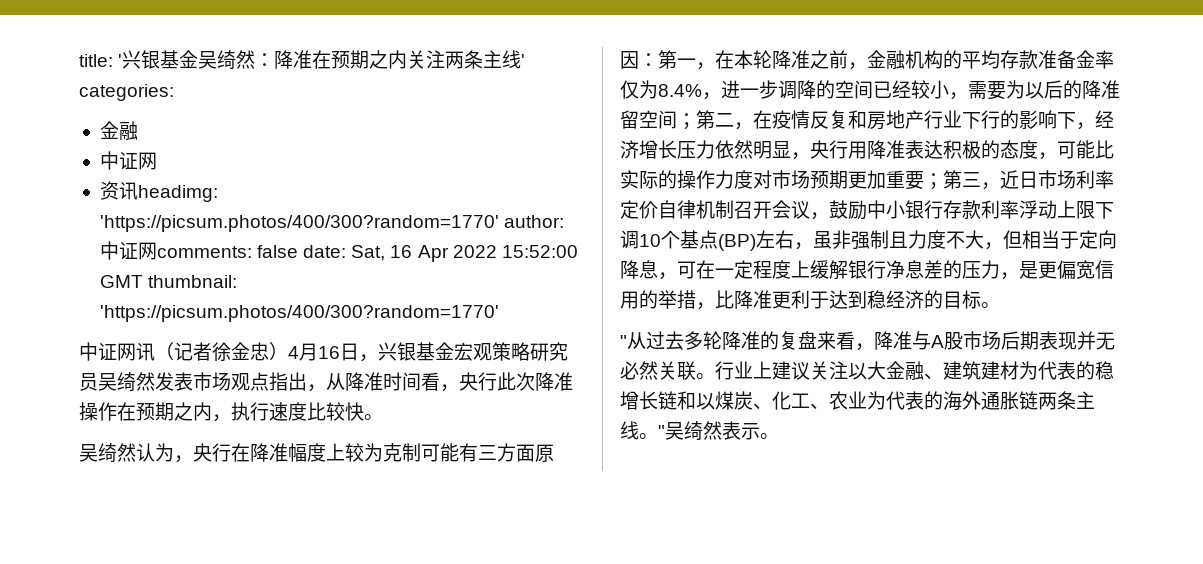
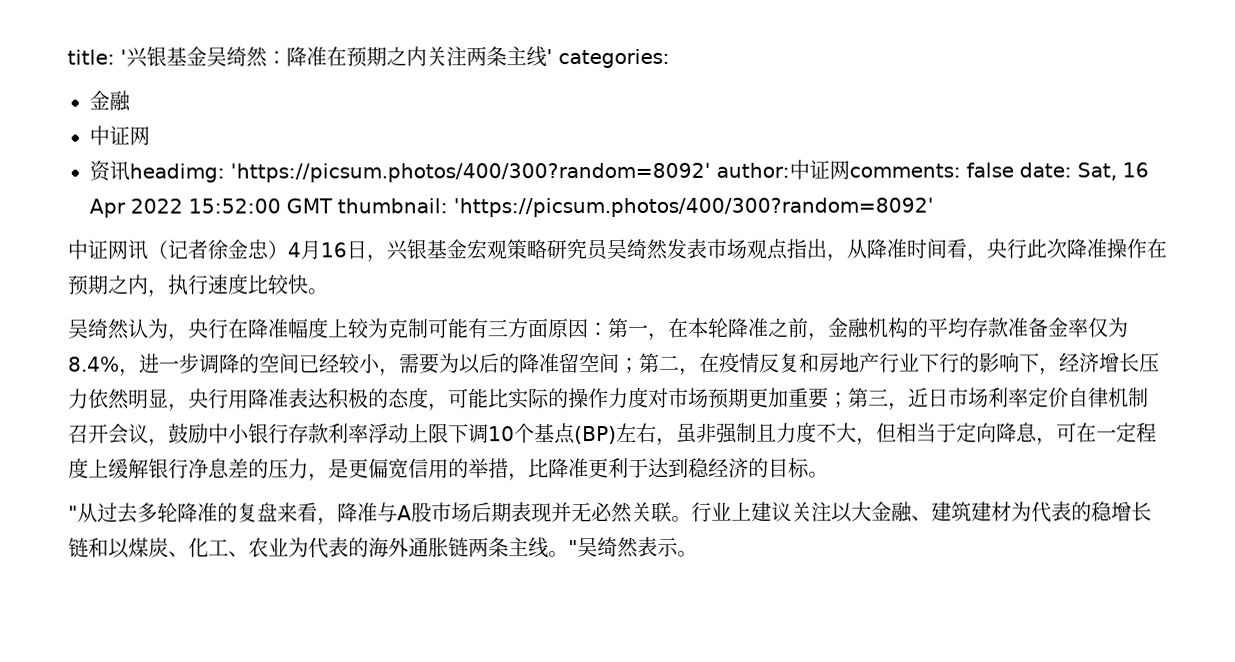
- 资讯headimg: 'https://picsum.photos/400/300?random=1770' author:中证网comments: false date: Sat, 16 Apr 2022 15:52:00 GMT thumbnail: 'https://picsum.photos/400/300?random=1770'
+ 资讯headimg: 'https://picsum.photos/400/300?random=8092' author:中证网comments: false date: Sat, 16 Apr 2022 15:52:00 GMT thumbnail: 'https://picsum.photos/400/300?random=8092'

